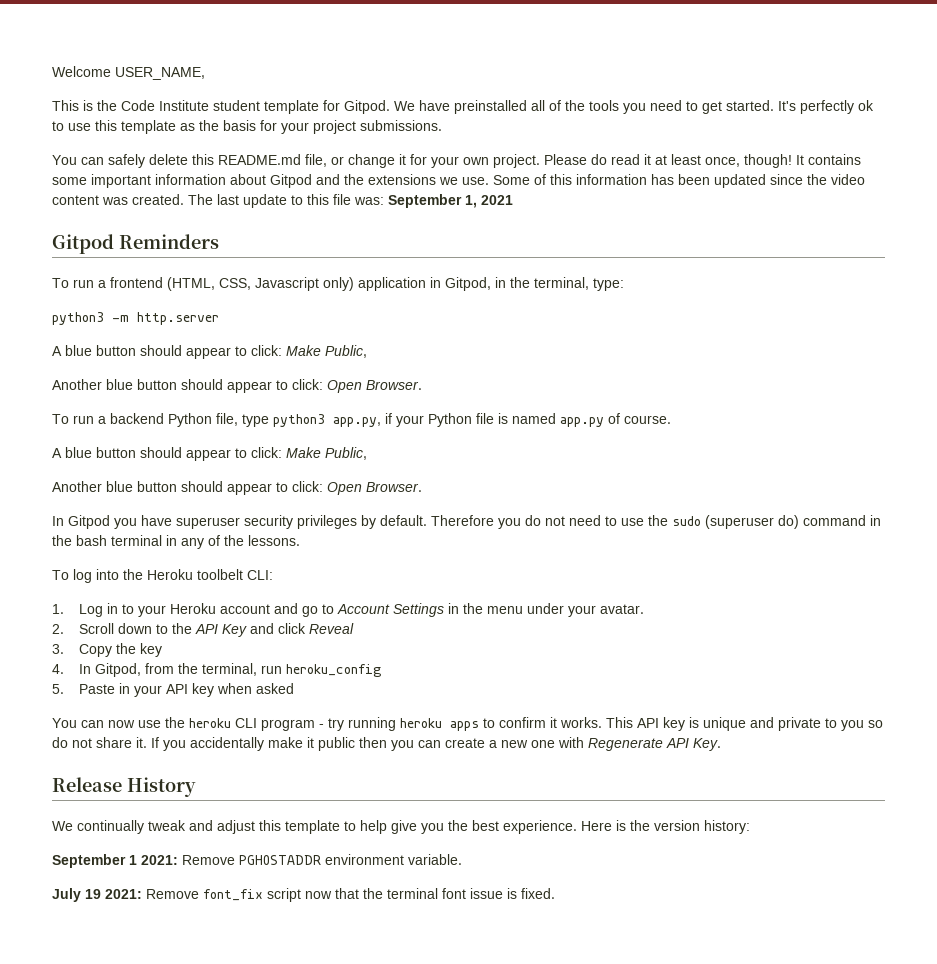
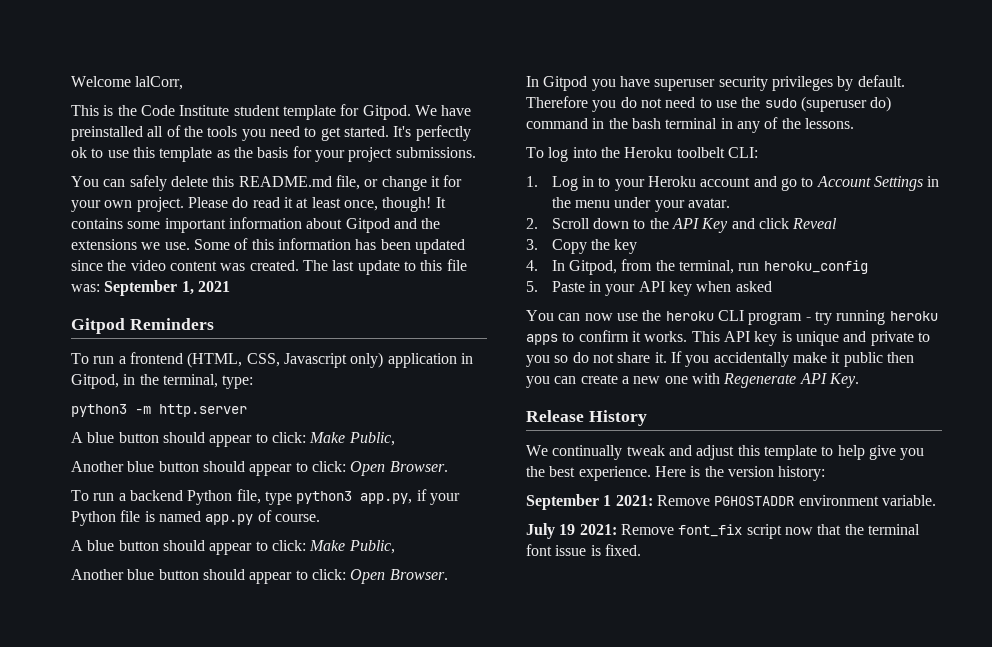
- Welcome USER_NAME,
+ Welcome lalCorr,

